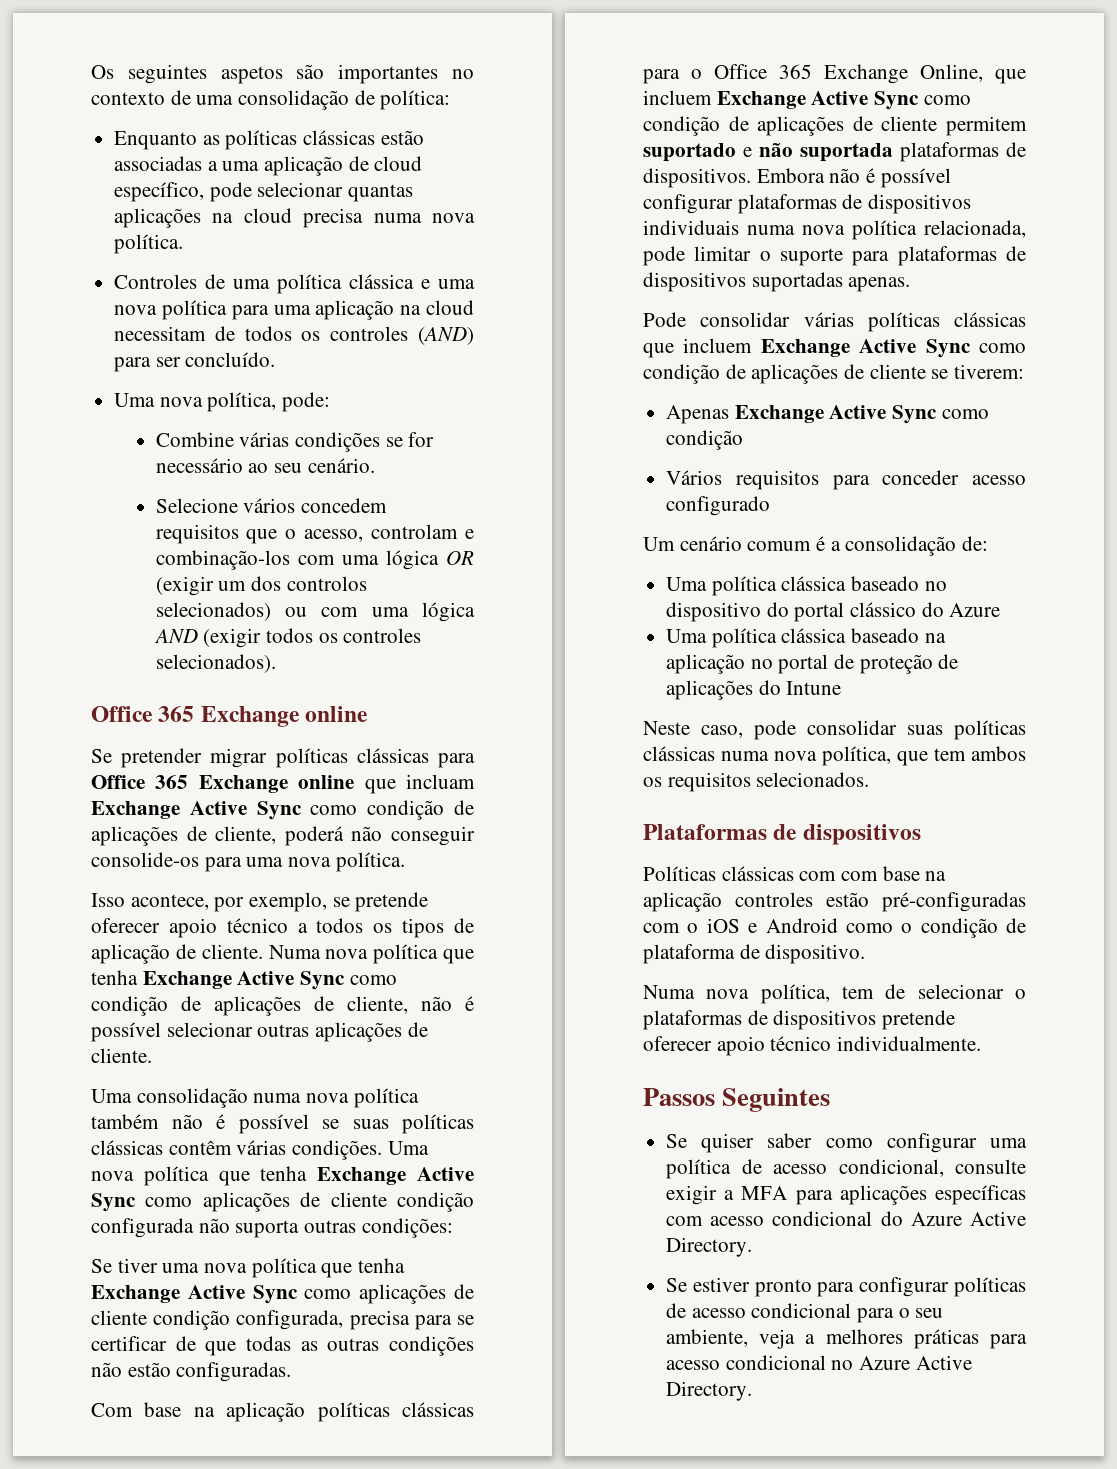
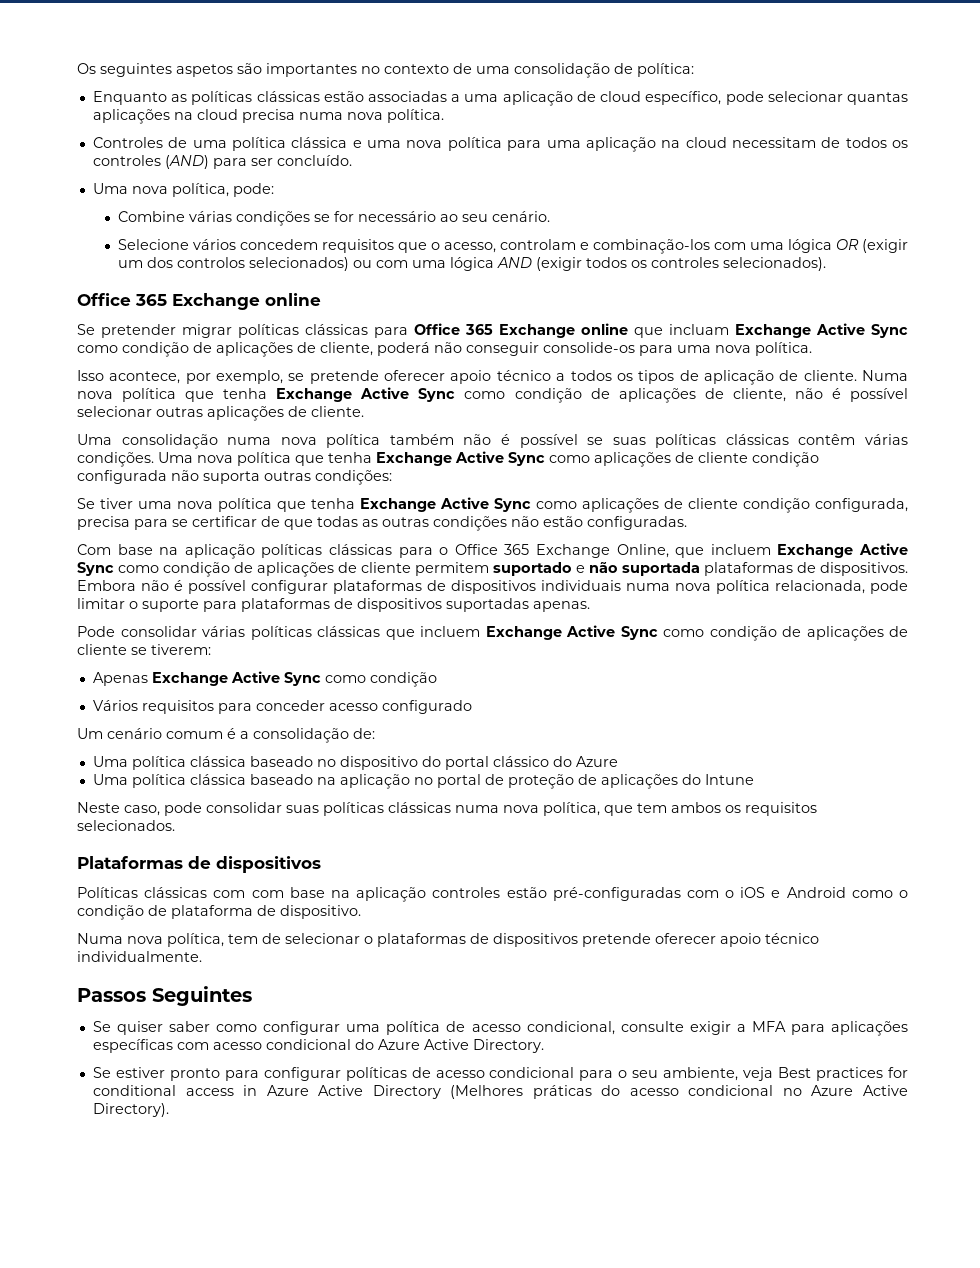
- Se estiver pronto para configurar políticas de acesso condicional para o seu ambiente, veja a melhores práticas para acesso condicional no Azure Active Directory.
+ Se estiver pronto para configurar políticas de acesso condicional para o seu ambiente, veja Best practices for conditional access in Azure Active Directory (Melhores práticas do acesso condicional no Azure Active Directory).

